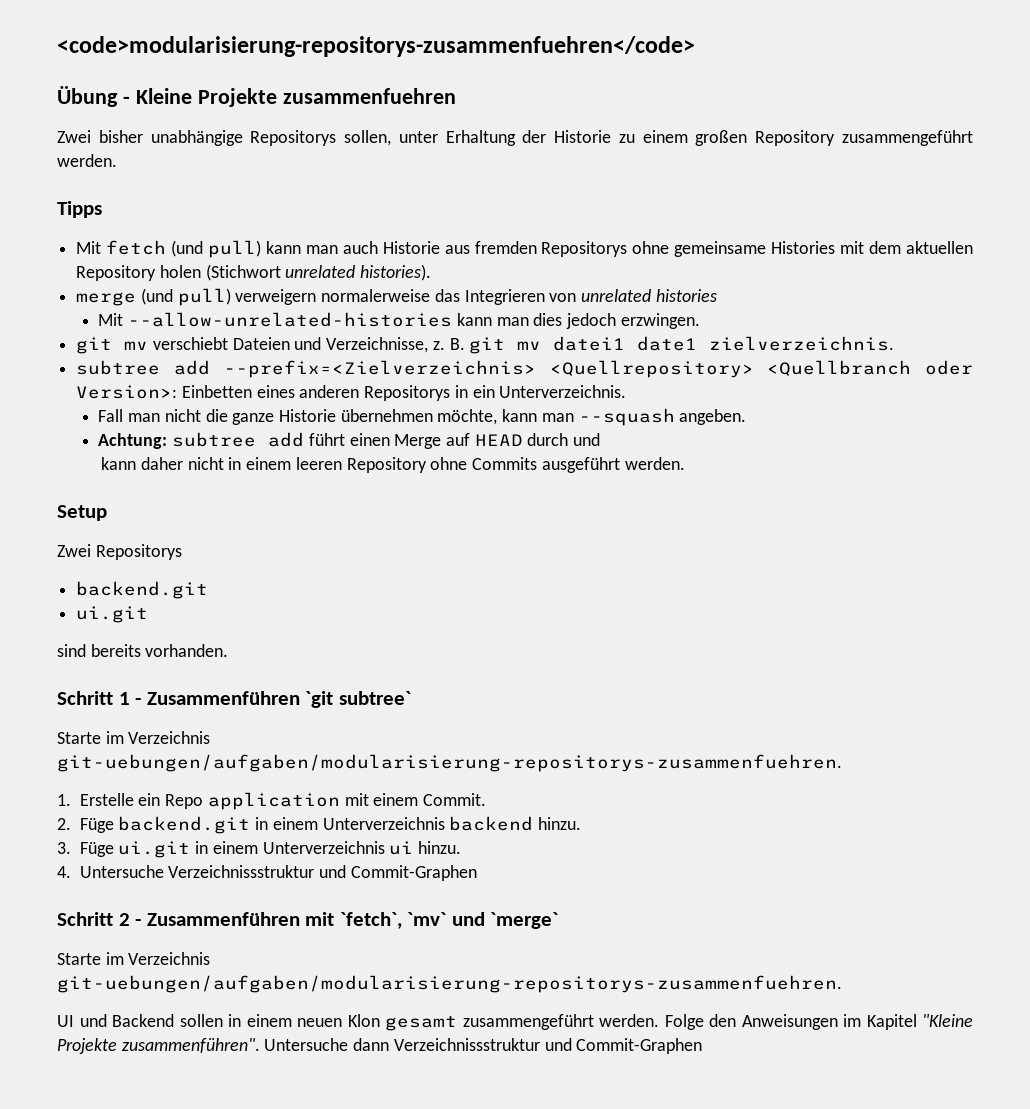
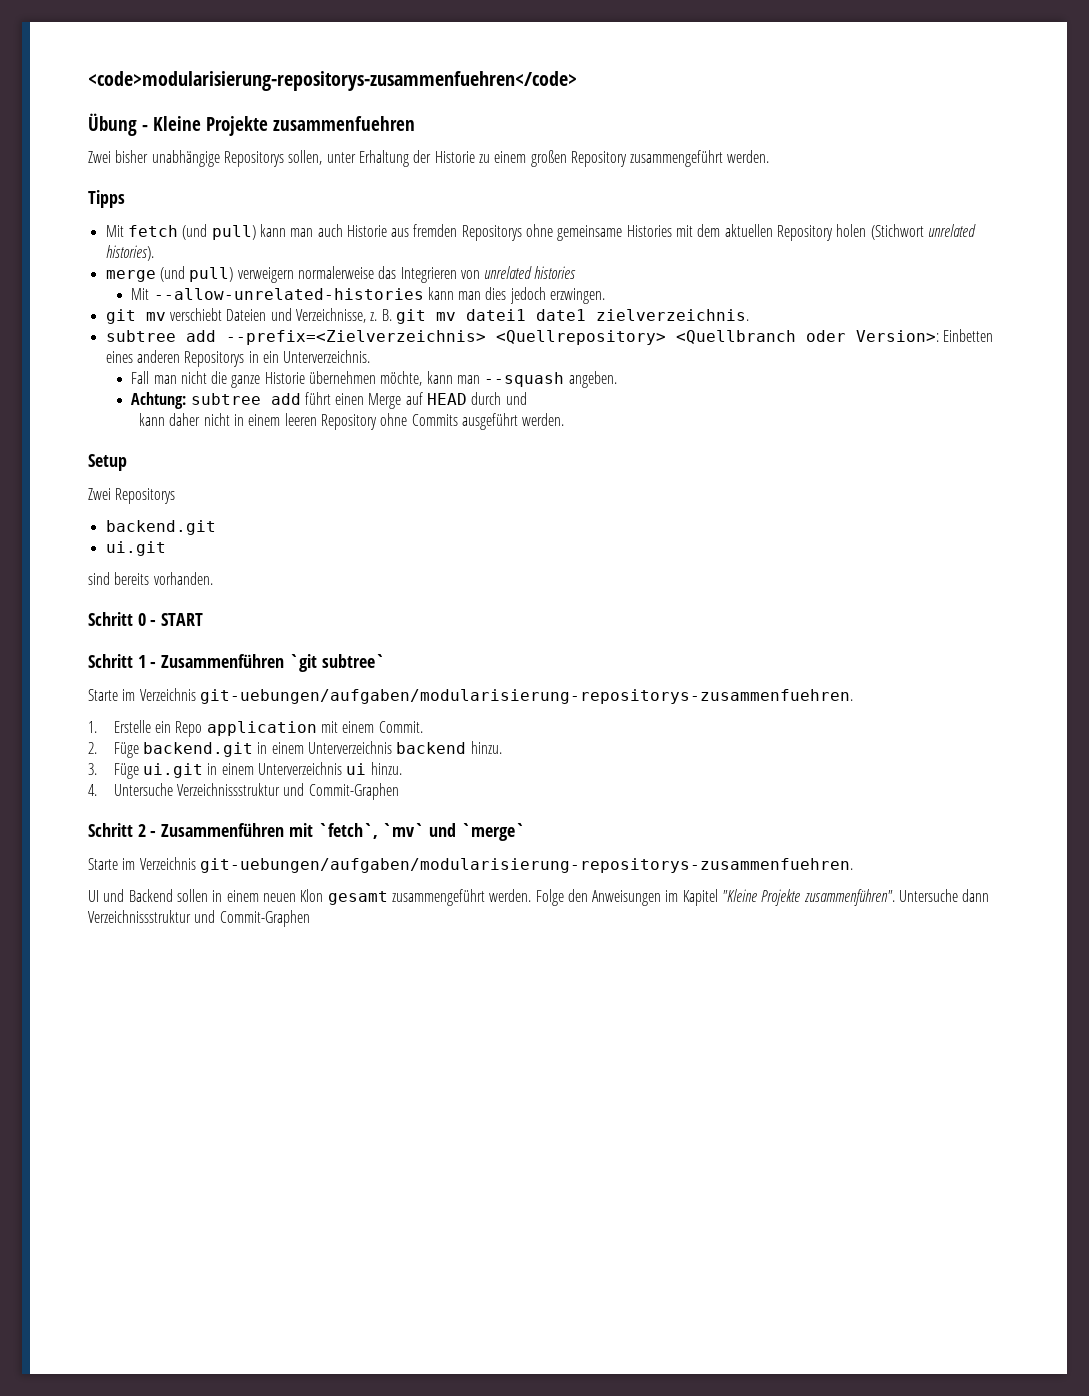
+ Schritt 0 - START

